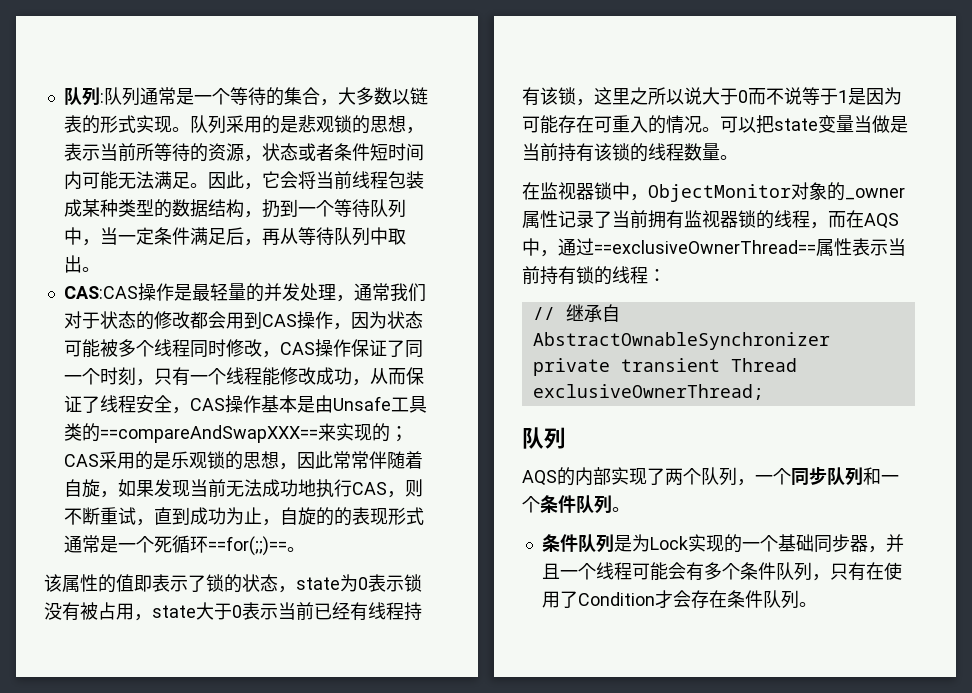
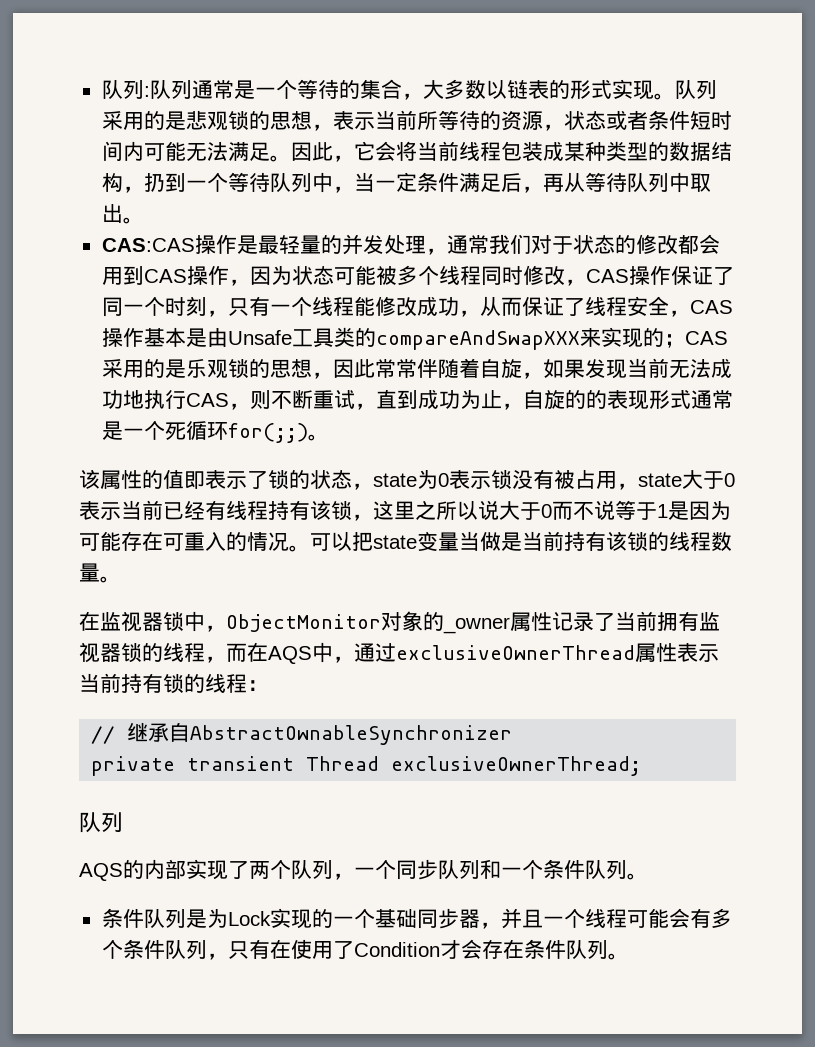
- CAS:CAS操作是最轻量的并发处理，通常我们对于状态的修改都会用到CAS操作，因为状态可能被多个线程同时修改，CAS操作保证了同一个时刻，只有一个线程能修改成功，从而保证了线程安全，CAS操作基本是由Unsafe工具类的==compareAndSwapXXX==来实现的；
+ CAS:CAS操作是最轻量的并发处理，通常我们对于状态的修改都会用到CAS操作，因为状态可能被多个线程同时修改，CAS操作保证了同一个时刻，只有一个线程能修改成功，从而保证了线程安全，CAS操作基本是由Unsafe工具类的compareAndSwapXXX来实现的；
- CAS采用的是乐观锁的思想，因此常常伴随着自旋，如果发现当前无法成功地执行CAS，则不断重试，直到成功为止，自旋的的表现形式通常是一个死循环==for(;;)==。
+ CAS采用的是乐观锁的思想，因此常常伴随着自旋，如果发现当前无法成功地执行CAS，则不断重试，直到成功为止，自旋的的表现形式通常是一个死循环for(;;)。
- 在监视器锁中，ObjectMonitor对象的_owner属性记录了当前拥有监视器锁的线程，而在AQS中，通过==exclusiveOwnerThread==属性表示当前持有锁的线程：
+ 在监视器锁中，ObjectMonitor对象的_owner属性记录了当前拥有监视器锁的线程，而在AQS中，通过exclusiveOwnerThread属性表示当前持有锁的线程：

